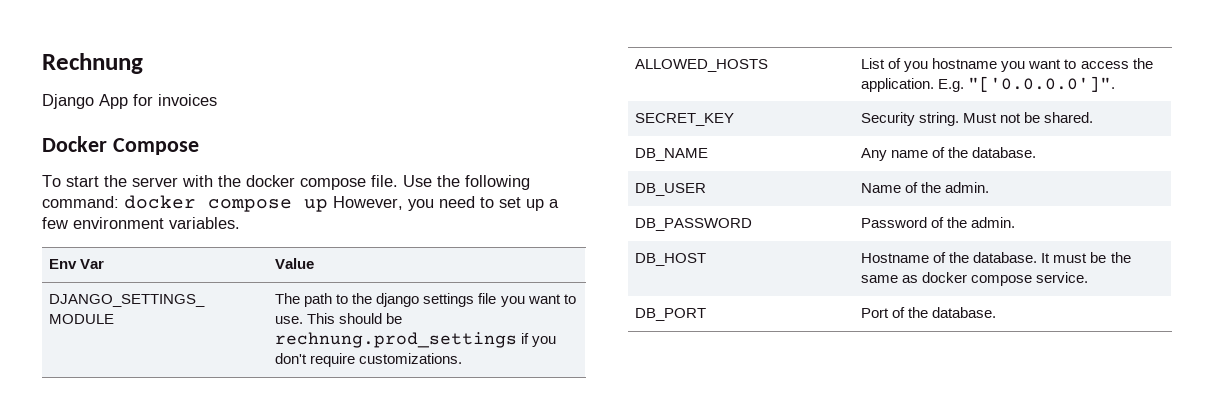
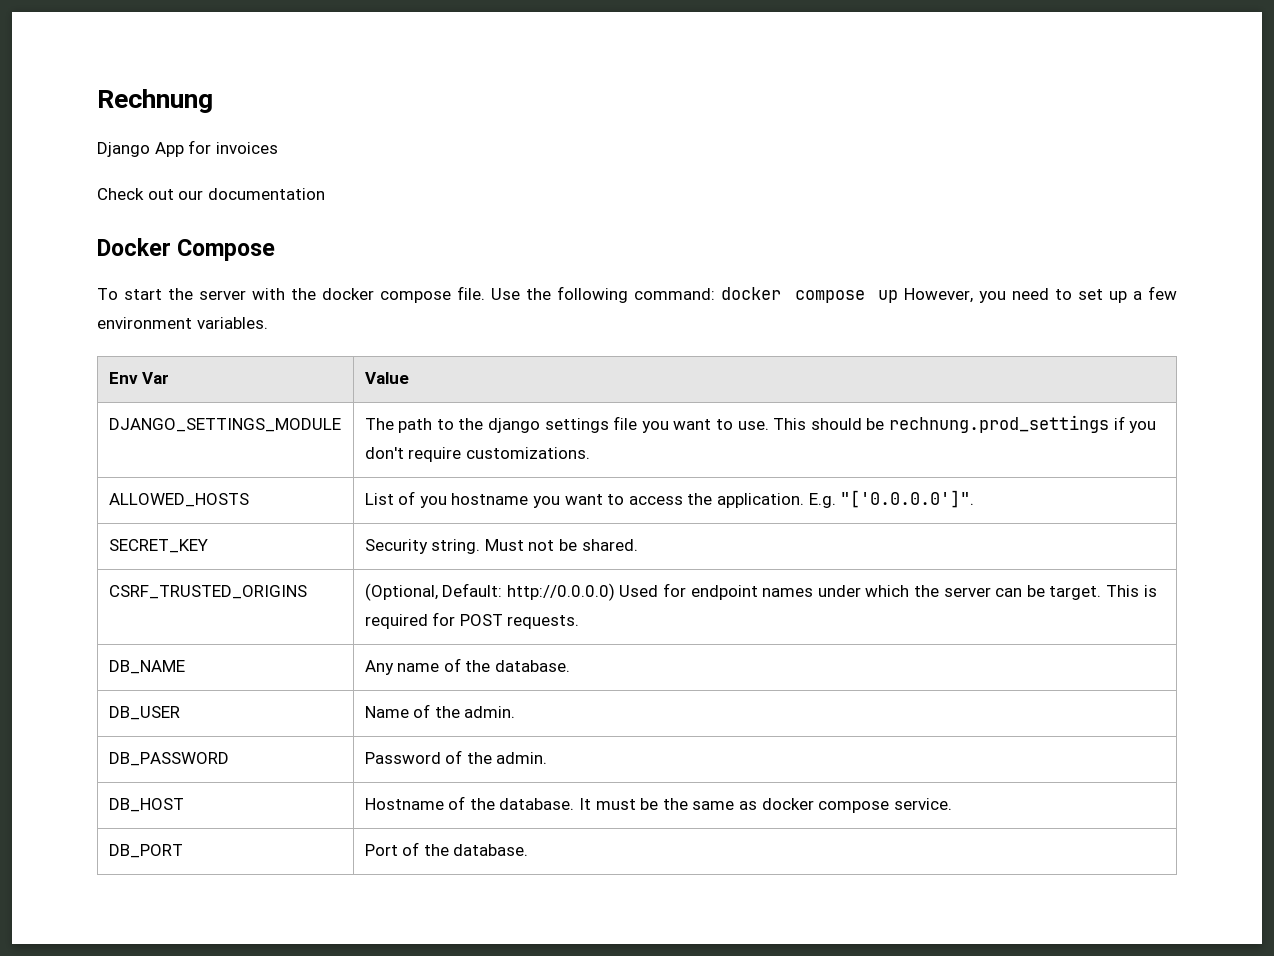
+ Check out our documentation
+ CSRF_TRUSTED_ORIGINS | (Optional, Default: http://0.0.0.0) Used for endpoint names under which the server can be target. This is required for POST requests.

